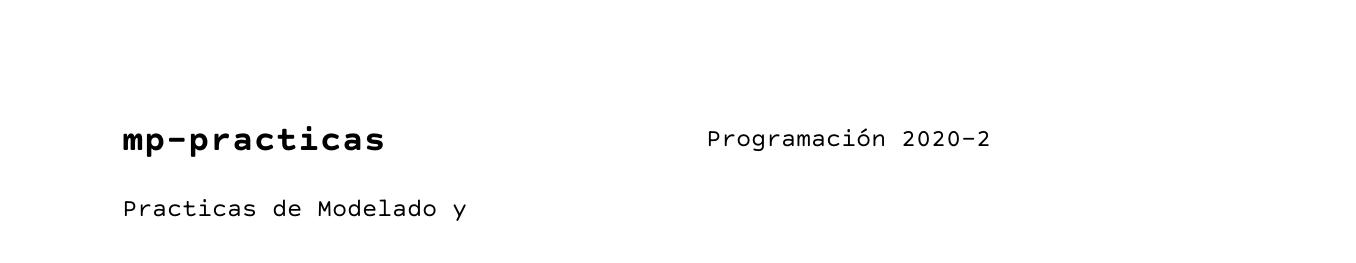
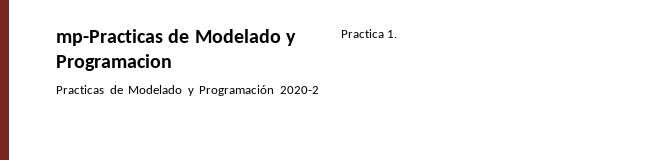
- mp-practicas
+ mp-Practicas de Modelado y Programacion
- Practicas de Modelado y Programación 2020-2
+ Practicas de Modelado y Programación 2020-2 Practica 1.

